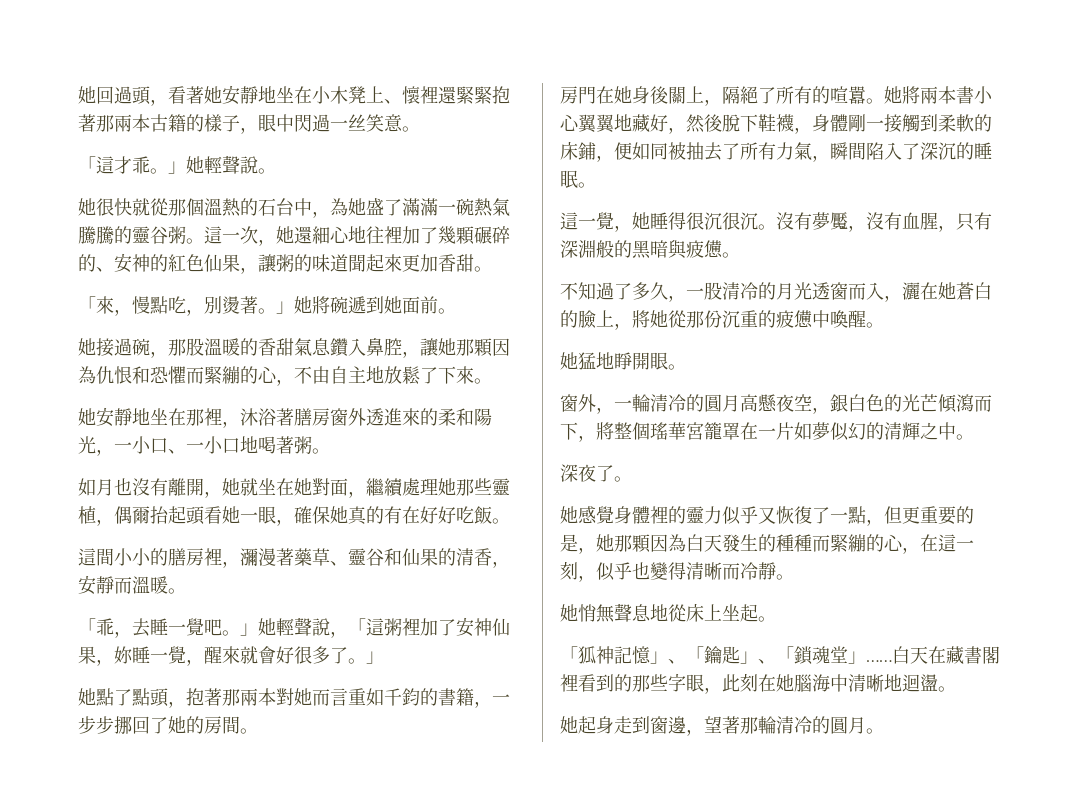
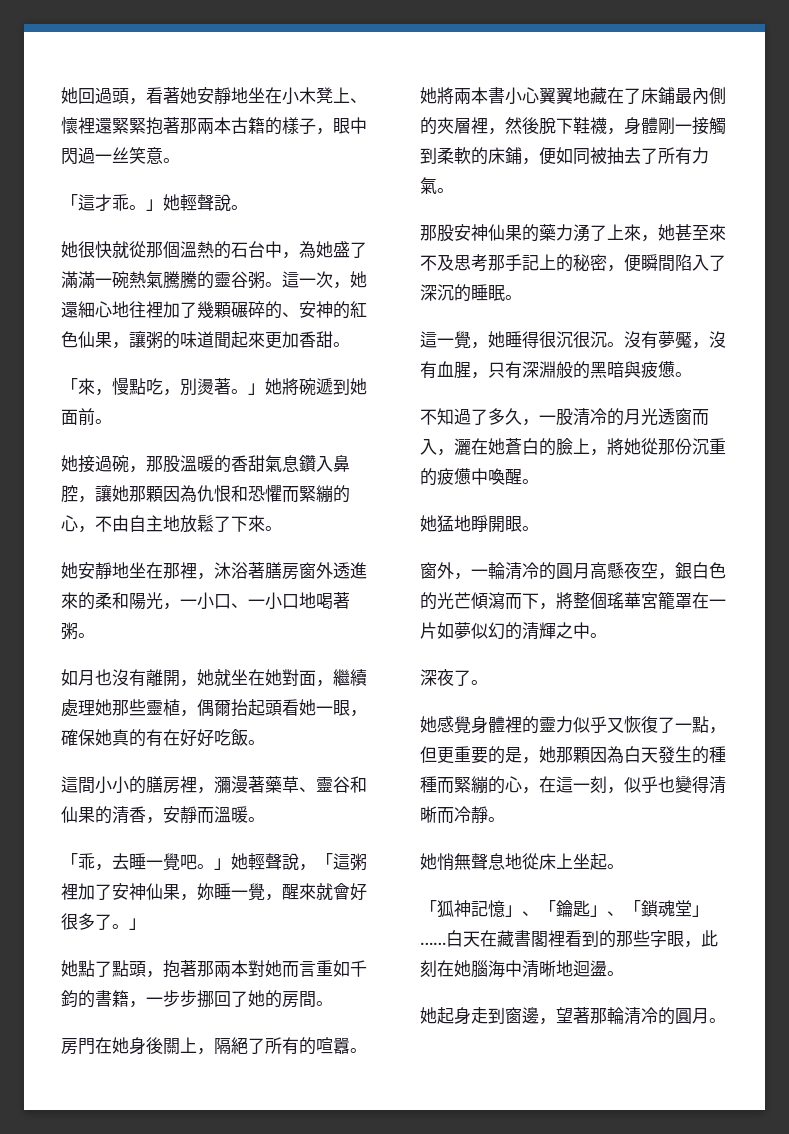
- 她將兩本書小心翼翼地藏好，然後脫下鞋襪，身體剛一接觸到柔軟的床鋪，便如同被抽去了所有力氣，瞬間陷入了深沉的睡眠。
+ 她將兩本書小心翼翼地藏在了床鋪最內側的夾層裡，然後脫下鞋襪，身體剛一接觸到柔軟的床鋪，便如同被抽去了所有力氣。
+ 那股安神仙果的藥力湧了上來，她甚至來不及思考那手記上的秘密，便瞬間陷入了深沉的睡眠。

